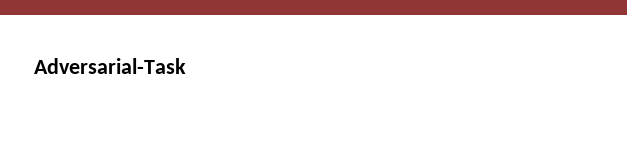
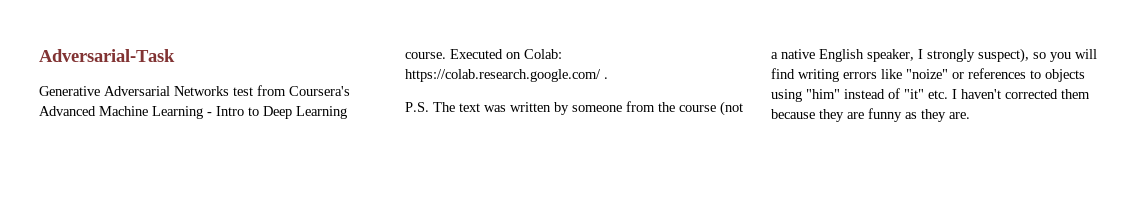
+ Generative Adversarial Networks test from Coursera's Advanced Machine Learning - Intro to Deep Learning course. Executed on Colab: https://colab.research.google.com/ .
+ P.S. The text was written by someone from the course (not a native English speaker, I strongly suspect), so you will find writing errors like "noize" or references to objects using "him" instead of "it" etc. I haven't corrected them because they are funny as they are.

